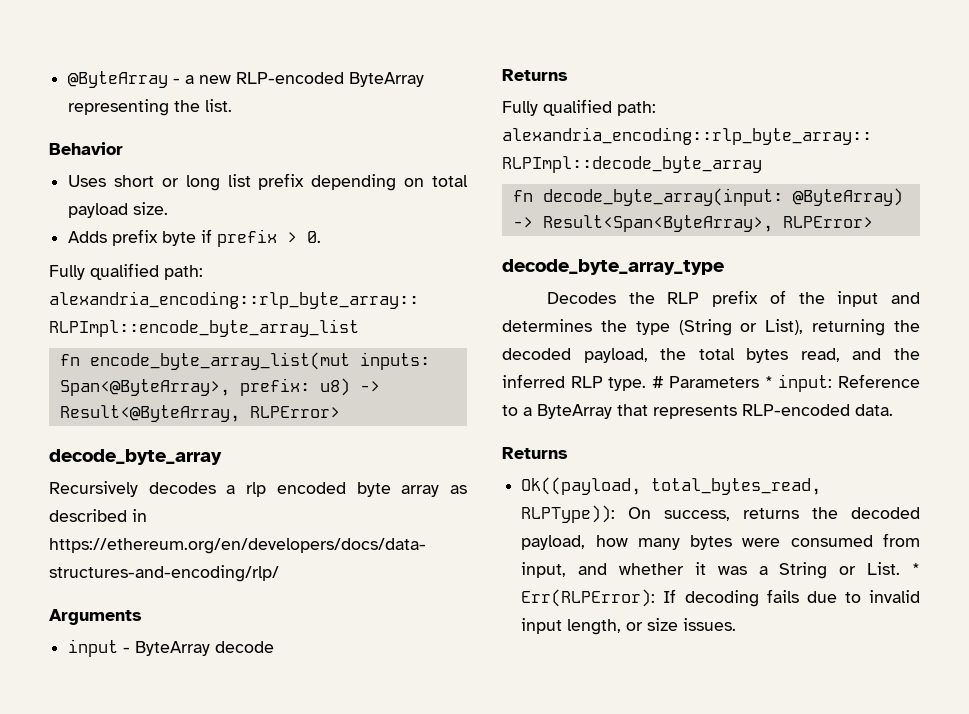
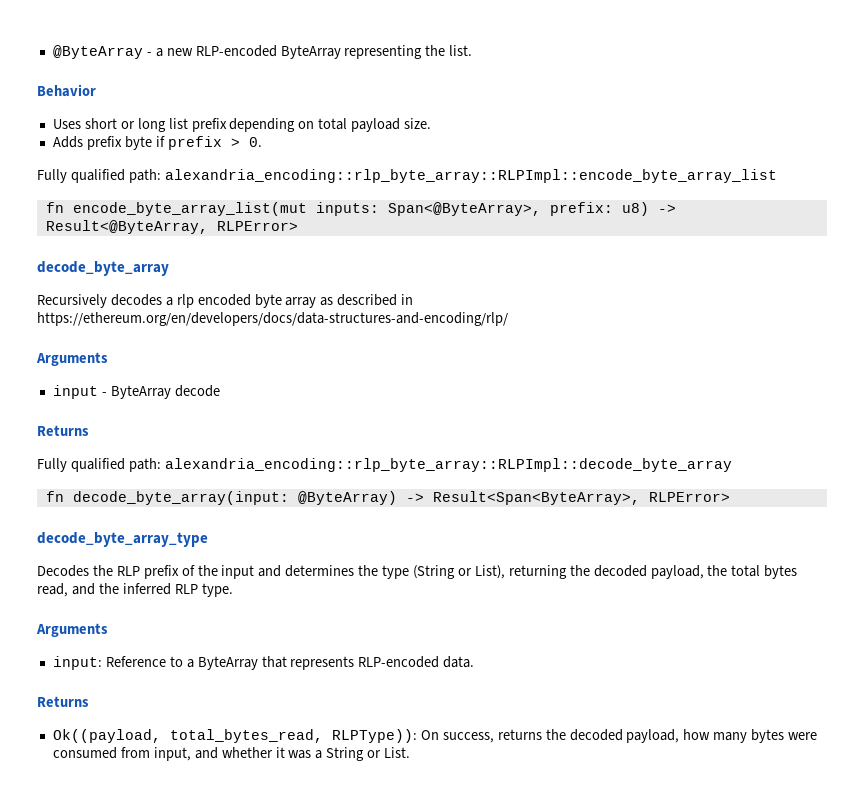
- Decodes the RLP prefix of the input and determines the type (String or List), returning the decoded payload, the total bytes read, and the inferred RLP type. # Parameters * input: Reference to a ByteArray that represents RLP-encoded data.
+ Decodes the RLP prefix of the input and determines the type (String or List), returning the decoded payload, the total bytes read, and the inferred RLP type.
+ Arguments
+ input: Reference to a ByteArray that represents RLP-encoded data.
- * Err(RLPError): If decoding fails due to invalid input length, or size issues.

